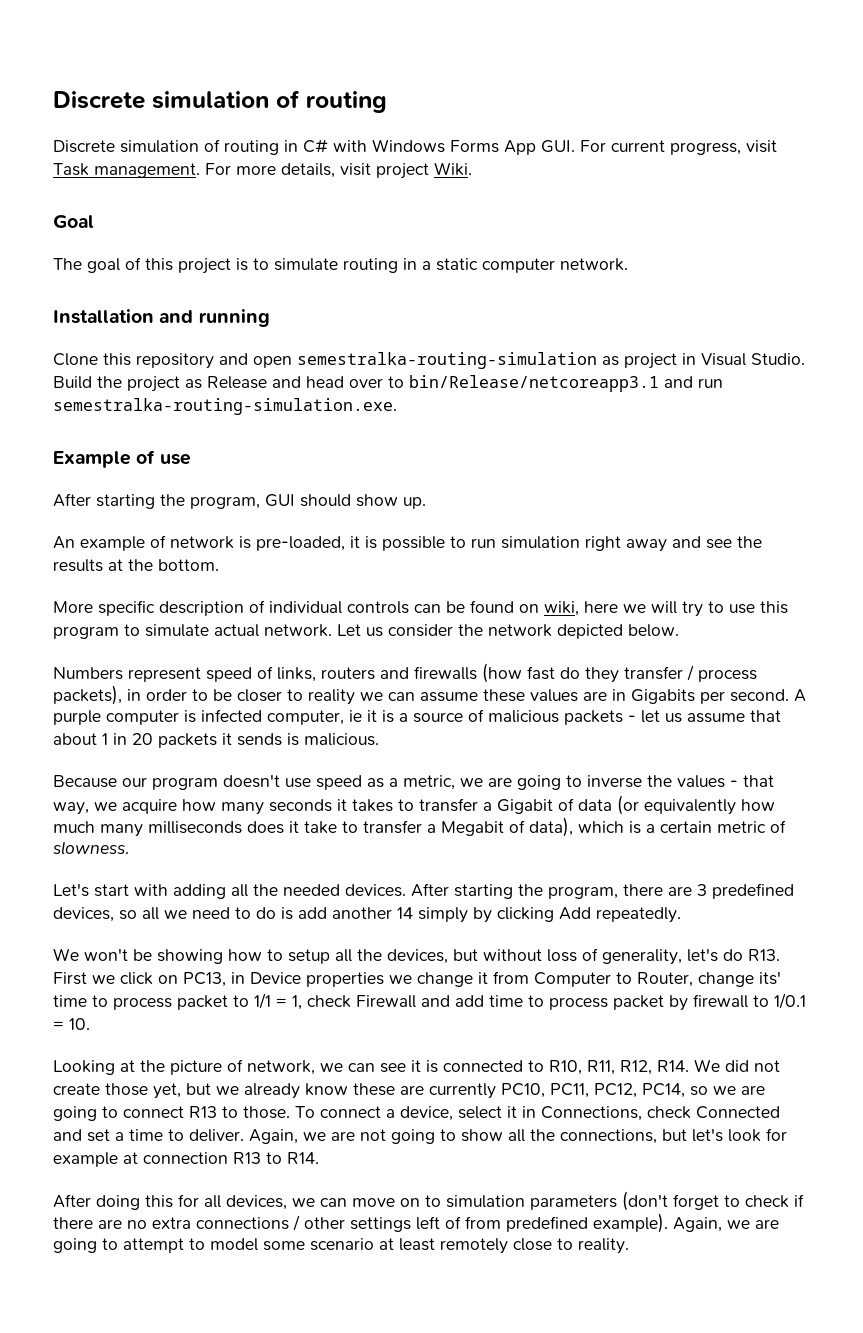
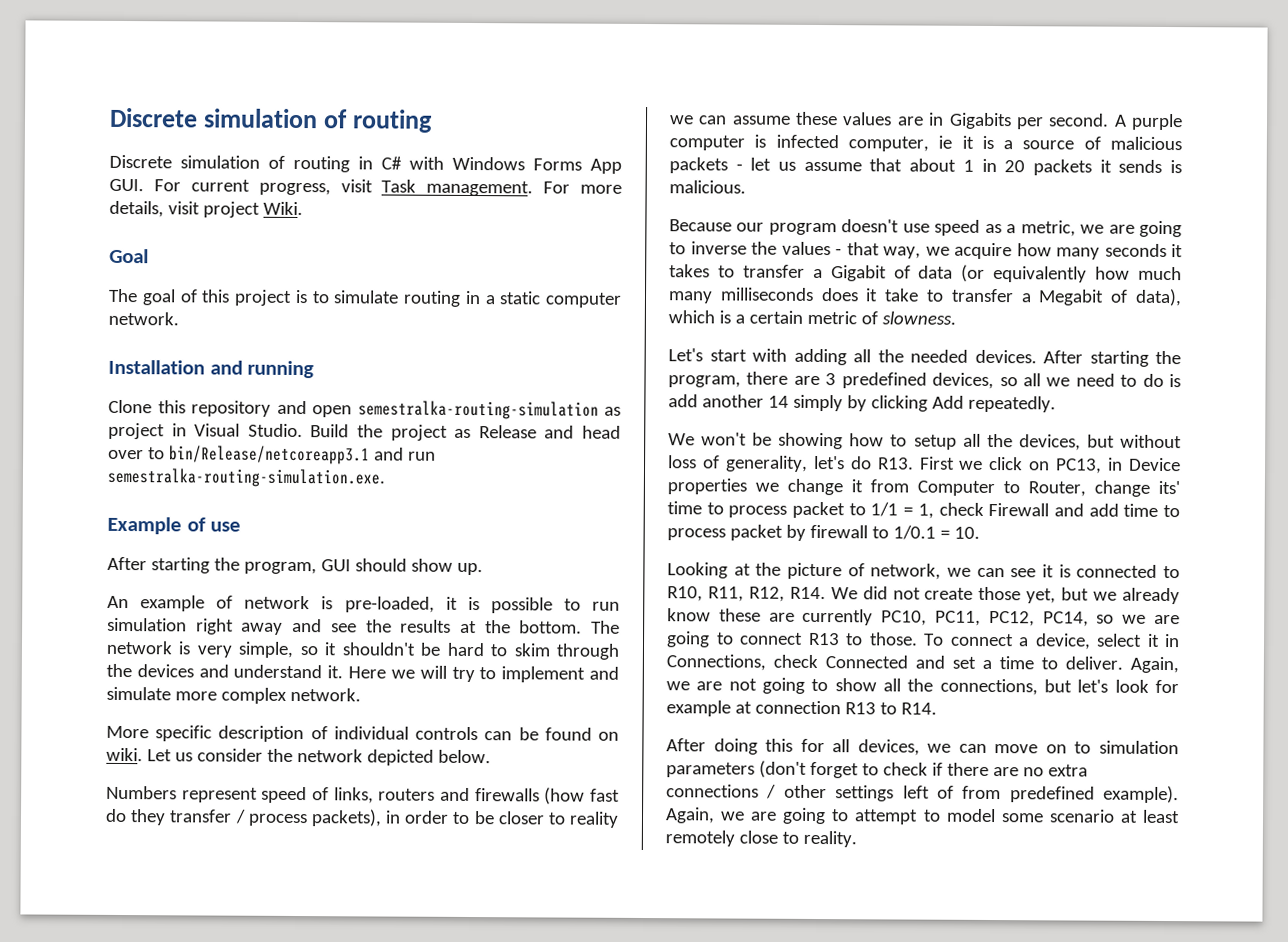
+ The network is very simple, so it shouldn't be hard to skim through the devices and understand it. Here we will try to implement and simulate more complex network.
- More specific description of individual controls can be found on wiki, here we will try to use this program to simulate actual network.
+ More specific description of individual controls can be found on wiki.

